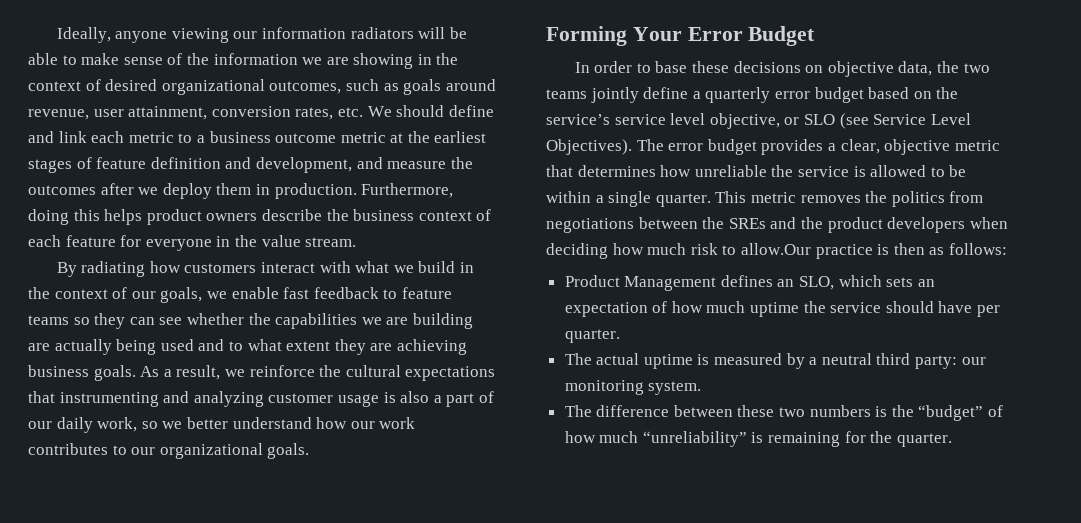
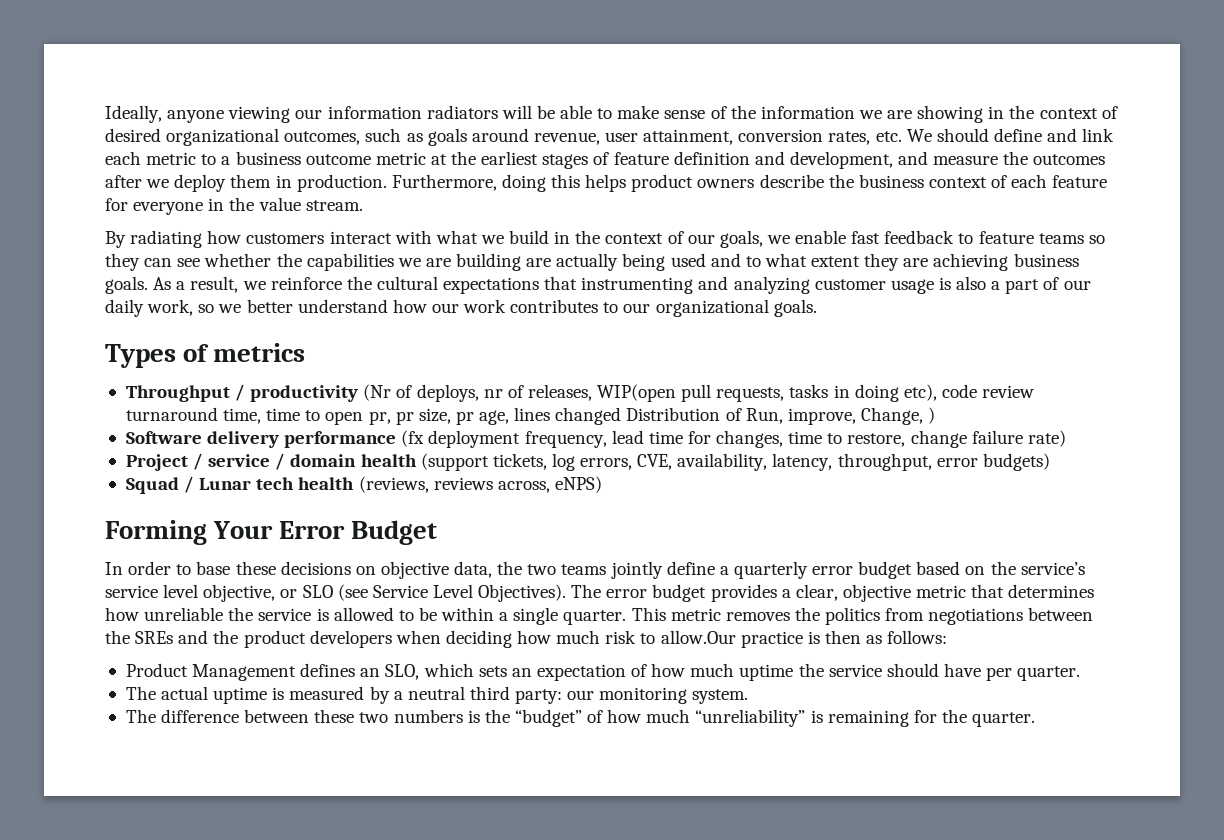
+ Types of metrics
+ Throughput / productivity (Nr of deploys, nr of releases, WIP(open pull requests, tasks in doing etc), code review turnaround time, time to open pr, pr size, pr age, lines changed Distribution of Run, improve, Change, )
+ Software delivery performance (fx deployment frequency, lead time for changes, time to restore, change failure rate)
+ Project / service / domain health (support tickets, log errors, CVE, availability, latency, throughput, error budgets)
+ Squad / Lunar tech health (reviews, reviews across, eNPS)

